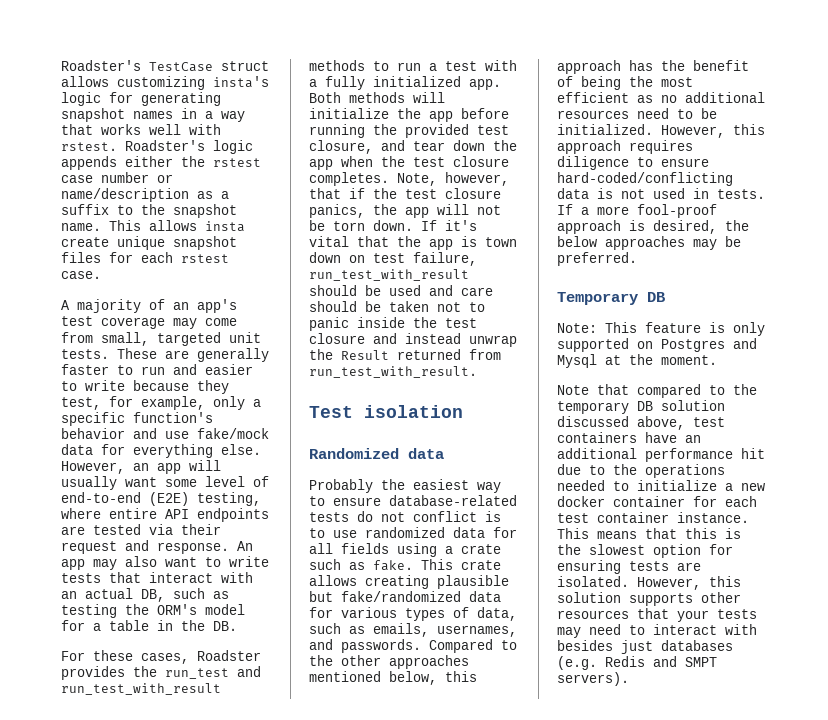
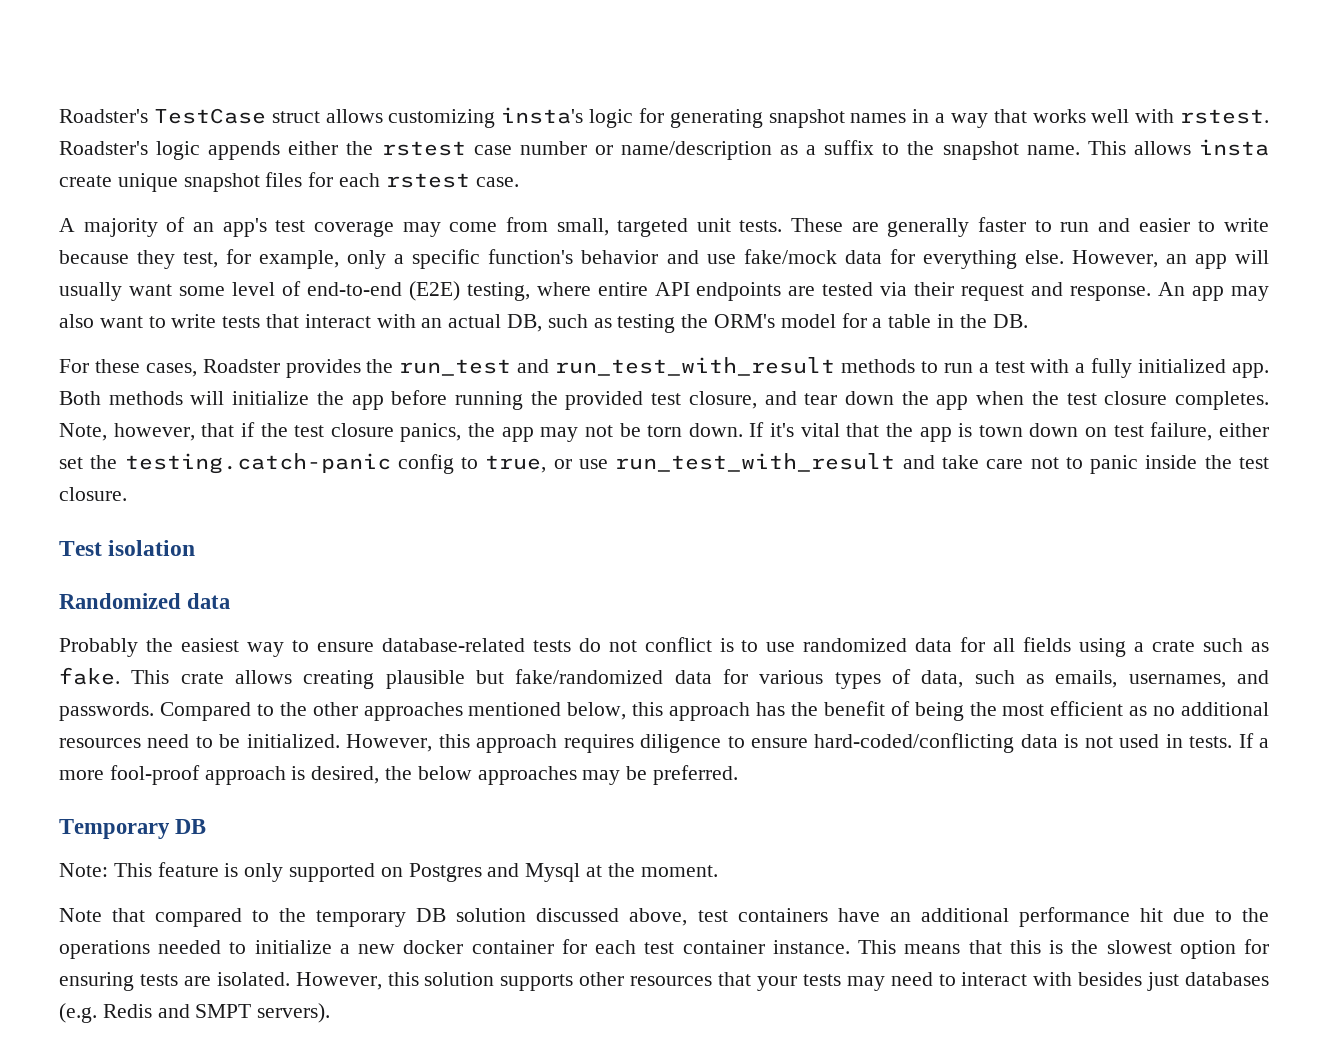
- Note, however, that if the test closure panics, the app will not be torn down.
+ Note, however, that if the test closure panics, the app may not be torn down.
- If it's vital that the app is town down on test failure, run_test_with_result should be used and care should be taken not to panic inside the test closure and instead unwrap the Result returned from run_test_with_result.
+ If it's vital that the app is town down on test failure, either set the testing.catch-panic config to true, or use run_test_with_result and take care not to panic inside the test closure.

